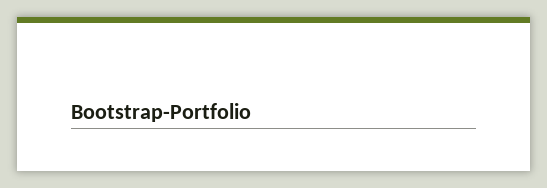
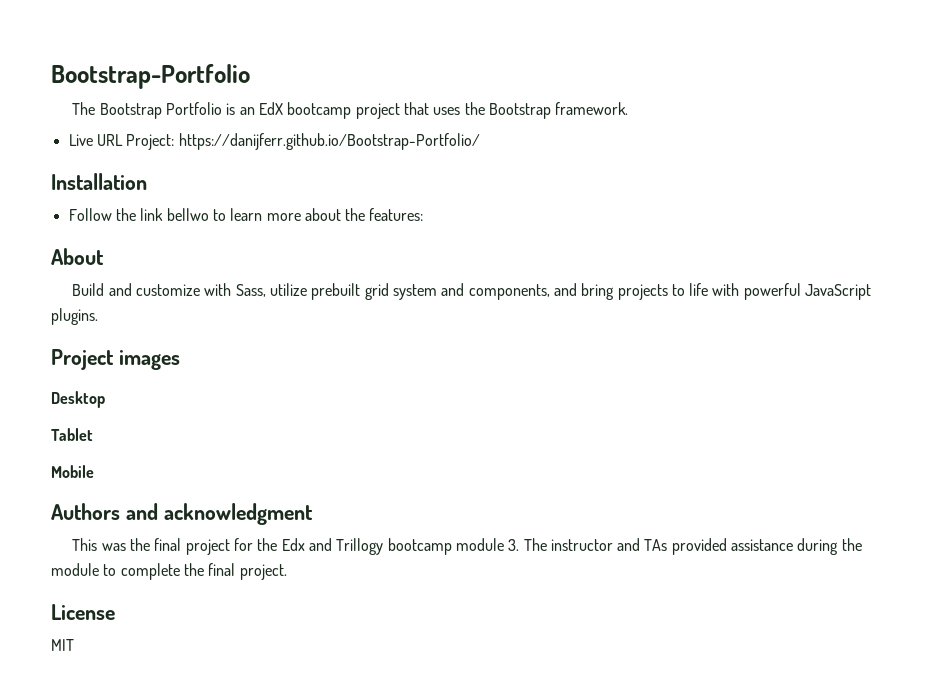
+ The Bootstrap Portfolio is an EdX bootcamp project that uses the Bootstrap framework.
+ Live URL Project: https://danijferr.github.io/Bootstrap-Portfolio/
+ Installation
+ Follow the link bellwo to learn more about the features:
+ About
+ Build and customize with Sass, utilize prebuilt grid system and components, and bring projects to life with powerful JavaScript plugins.
+ Project images
+ Desktop
+ Tablet
+ Mobile
+ Authors and acknowledgment
+ This was the final project for the Edx and Trillogy bootcamp module 3. The instructor and TAs provided assistance during the module to complete the final project.
+ License
+ MIT

